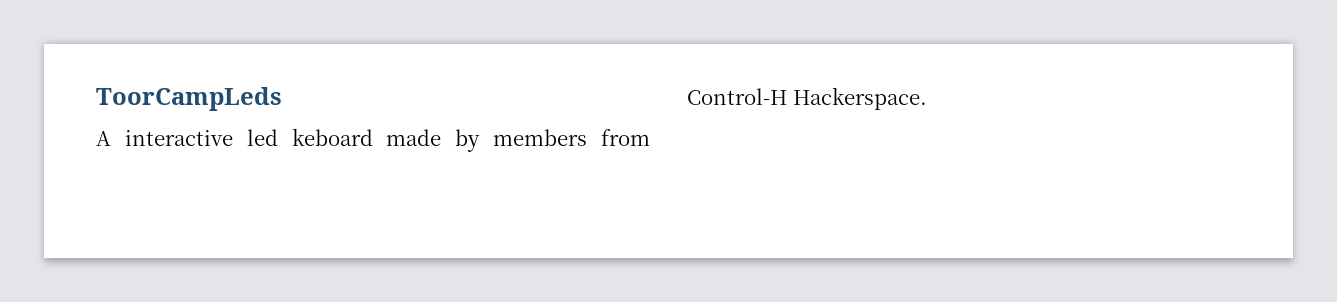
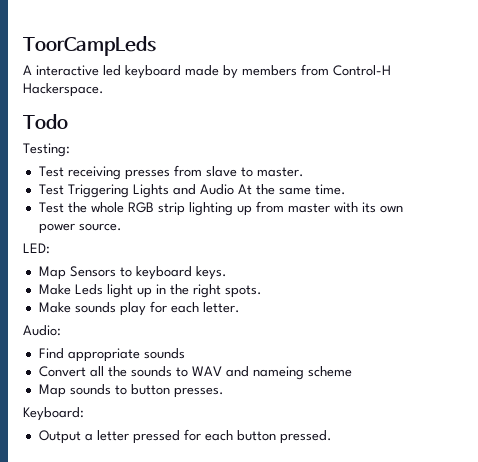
- A interactive led keboard made by members from Control-H Hackerspace.
+ A interactive led keyboard made by members from Control-H Hackerspace.
+ Todo
+ Testing:
+ Test receiving presses from slave to master.
+ Test Triggering Lights and Audio At the same time.
+ Test the whole RGB strip lighting up from master with its own power source.
+ LED:
+ Map Sensors to keyboard keys.
+ Make Leds light up in the right spots.
+ Make sounds play for each letter.
+ Audio:
+ Find appropriate sounds
+ Convert all the sounds to WAV and nameing scheme
+ Map sounds to button presses.
+ Keyboard:
+ Output a letter pressed for each button pressed.

